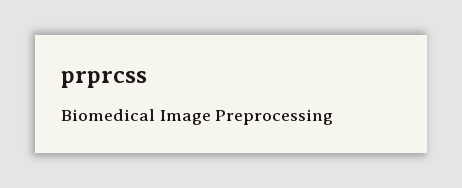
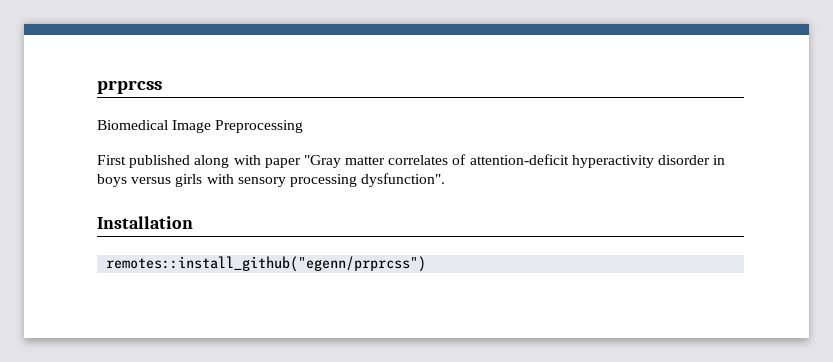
+ First published along with paper "Gray matter correlates of attention-deficit hyperactivity disorder in boys versus girls with sensory processing dysfunction".
+ Installation
+ remotes::install_github("egenn/prprcss")

